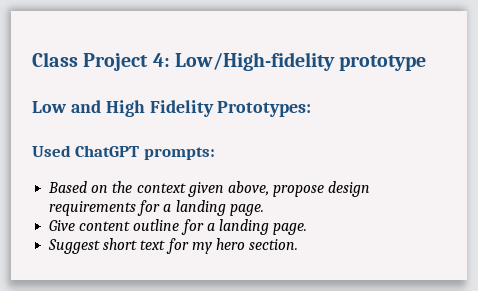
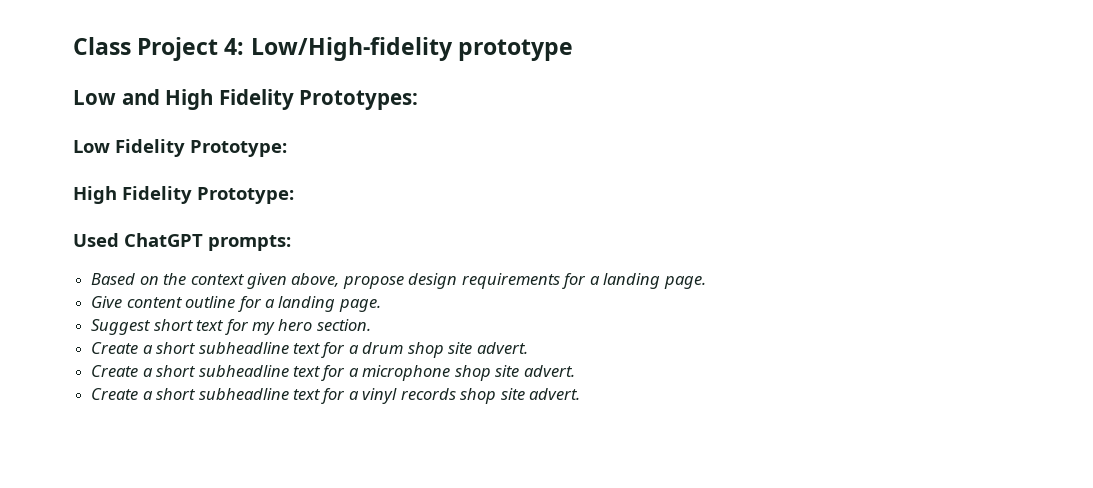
+ Low Fidelity Prototype:
+ High Fidelity Prototype:
+ Create a short subheadline text for a drum shop site advert.
+ Create a short subheadline text for a microphone shop site advert.
+ Create a short subheadline text for a vinyl records shop site advert.

